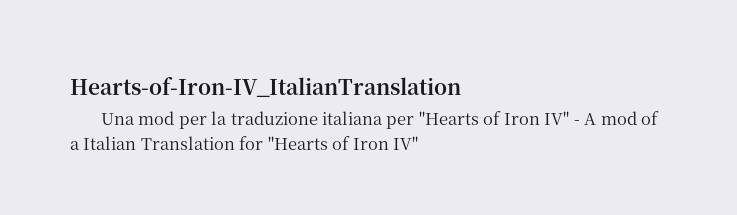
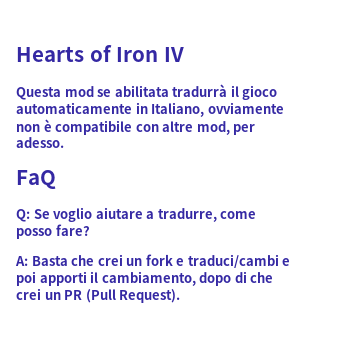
- Hearts-of-Iron-IV_ItalianTranslation
- Una mod per la traduzione italiana per "Hearts of Iron IV" - A mod of a Italian Translation for "Hearts of Iron IV"
+ Hearts of Iron IV
+ Questa mod se abilitata tradurrà il gioco automaticamente in Italiano, ovviamente non è compatibile con altre mod, per adesso.
+ FaQ
+ Q: Se voglio aiutare a tradurre, come posso fare?
+ A: Basta che crei un fork e traduci/cambi e poi apporti il cambiamento, dopo di che crei un PR (Pull Request).

